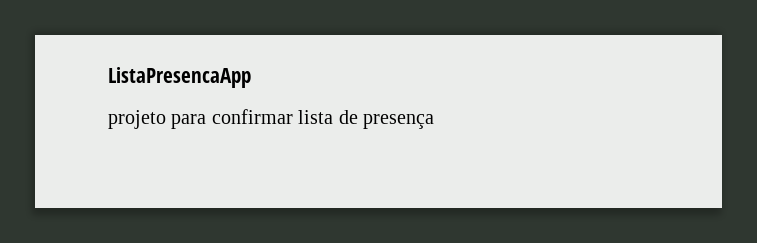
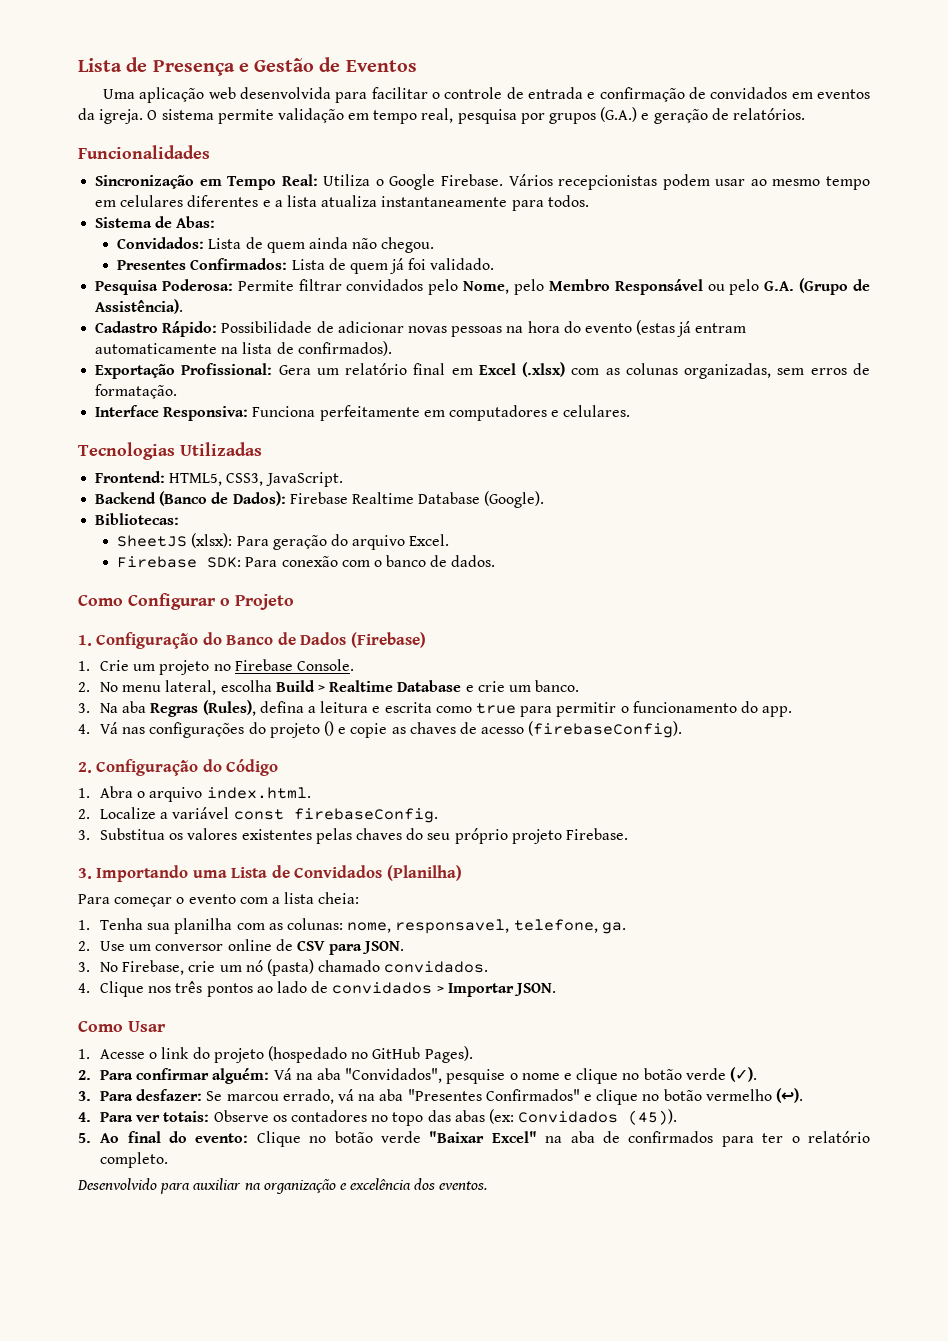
- ListaPresencaApp
- projeto para confirmar lista de presença
+ Lista de Presença e Gestão de Eventos
+ Uma aplicação web desenvolvida para facilitar o controle de entrada e confirmação de convidados em eventos da igreja. O sistema permite validação em tempo real, pesquisa por grupos (G.A.) e geração de relatórios.
+ Funcionalidades
+ Sincronização em Tempo Real: Utiliza o Google Firebase. Vários recepcionistas podem usar ao mesmo tempo em celulares diferentes e a lista atualiza instantaneamente para todos.
+ Sistema de Abas:
+ Convidados: Lista de quem ainda não chegou.
+ Presentes Confirmados: Lista de quem já foi validado.
+ Pesquisa Poderosa: Permite filtrar convidados pelo Nome, pelo Membro Responsável ou pelo G.A. (Grupo de Assistência).
+ Cadastro Rápido: Possibilidade de adicionar novas pessoas na hora do evento (estas já entram automaticamente na lista de confirmados).
+ Exportação Profissional: Gera um relatório final em Excel (.xlsx) com as colunas organizadas, sem erros de formatação.
+ Interface Responsiva: Funciona perfeitamente em computadores e celulares.
+ Tecnologias Utilizadas
+ Frontend: HTML5, CSS3, JavaScript.
+ Backend (Banco de Dados): Firebase Realtime Database (Google).
+ Bibliotecas:
+ SheetJS (xlsx): Para geração do arquivo Excel.
+ Firebase SDK: Para conexão com o banco de dados.
+ Como Configurar o Projeto
+ 1. Configuração do Banco de Dados (Firebase)
+ 1. Crie um projeto no Firebase Console.
+ 2. No menu lateral, escolha Build > Realtime Database e crie um banco.
+ 3. Na aba Regras (Rules), defina a leitura e escrita como true para permitir o funcionamento do app.
+ 4. Vá nas configurações do projeto () e copie as chaves de acesso (firebaseConfig).
+ 2. Configuração do Código
+ 1. Abra o arquivo index.html.
+ 2. Localize a variável const firebaseConfig.
+ 3. Substitua os valores existentes pelas chaves do seu próprio projeto Firebase.
+ 3. Importando uma Lista de Convidados (Planilha)
+ Para começar o evento com a lista cheia:
+ 1. Tenha sua planilha com as colunas: nome, responsavel, telefone, ga.
+ 2. Use um conversor online de CSV para JSON.
+ 3. No Firebase, crie um nó (pasta) chamado convidados.
+ 4. Clique nos três pontos ao lado de convidados > Importar JSON.
+ Como Usar
+ 1. Acesse o link do projeto (hospedado no GitHub Pages).
+ 2. Para confirmar alguém: Vá na aba "Convidados", pesquise o nome e clique no botão verde (✓).
+ 3. Para desfazer: Se marcou errado, vá na aba "Presentes Confirmados" e clique no botão vermelho (↩).
+ 4. Para ver totais: Observe os contadores no topo das abas (ex: Convidados (45)).
+ 5. Ao final do evento: Clique no botão verde "Baixar Excel" na aba de confirmados para ter o relatório completo.
+ Desenvolvido para auxiliar na organização e excelência dos eventos.

